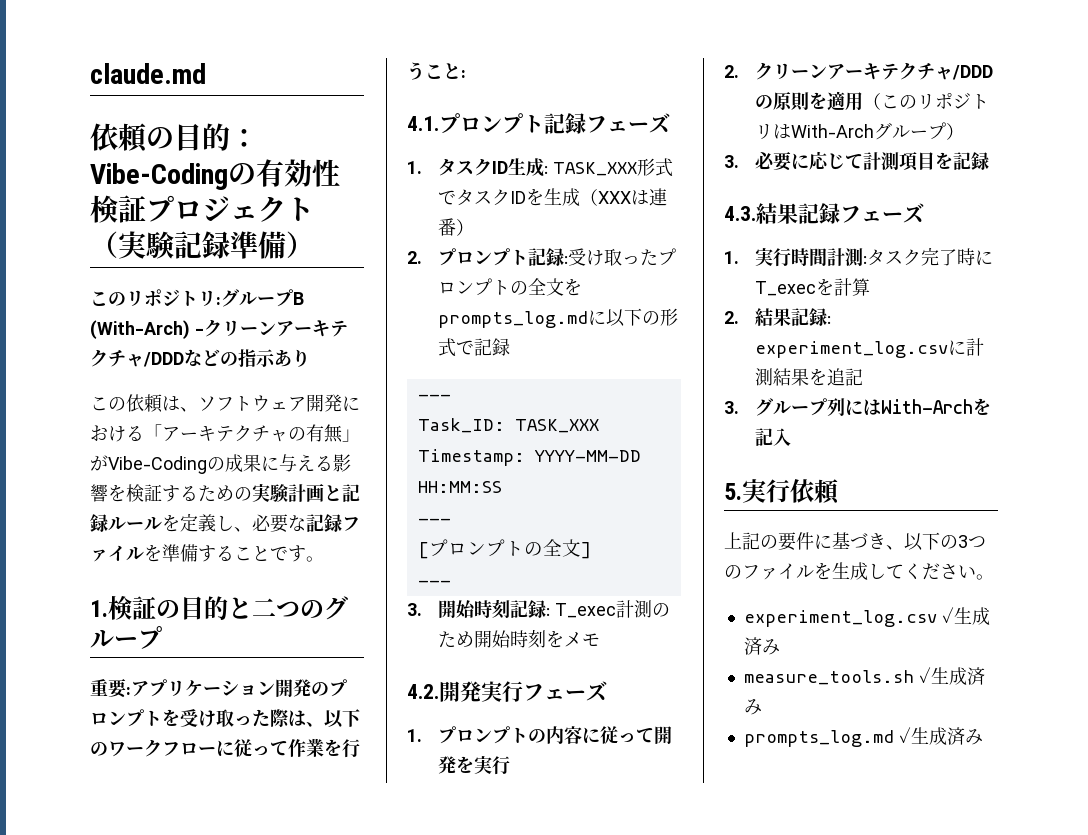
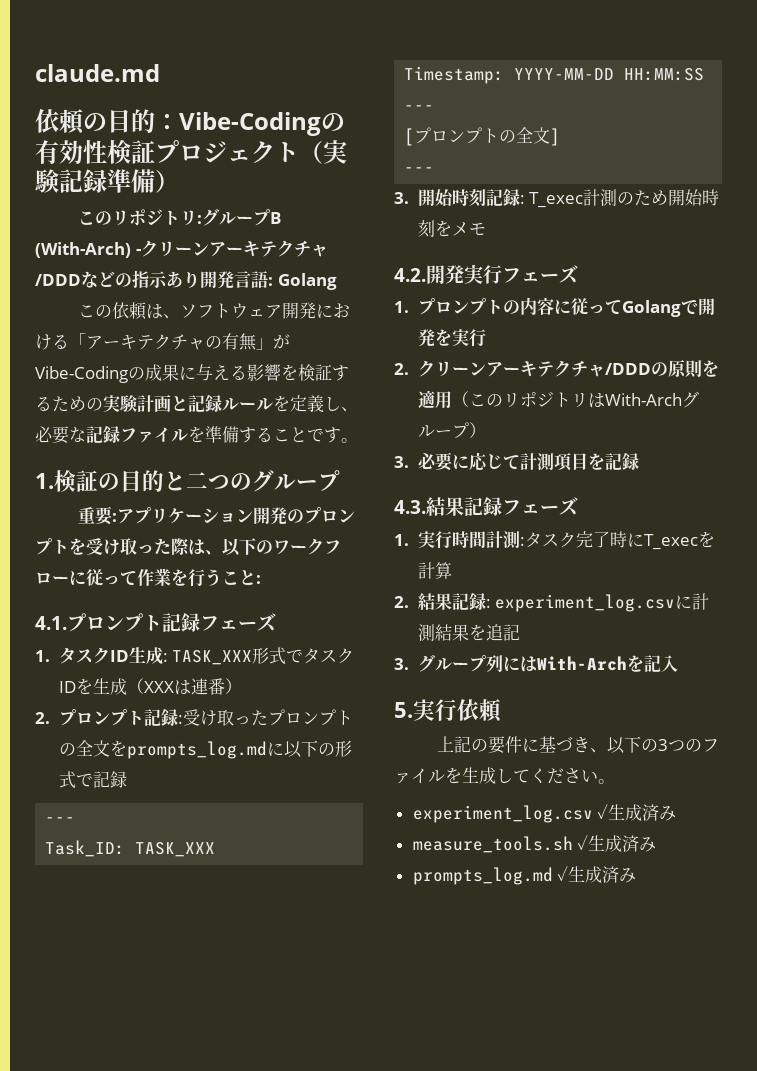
- このリポジトリ:グループB (With-Arch) -クリーンアーキテクチャ/DDDなどの指示あり
+ このリポジトリ:グループB (With-Arch) -クリーンアーキテクチャ/DDDなどの指示あり開発言語: Golang
- 1.プロンプトの内容に従って開発を実行
+ 1.プロンプトの内容に従ってGolangで開発を実行

